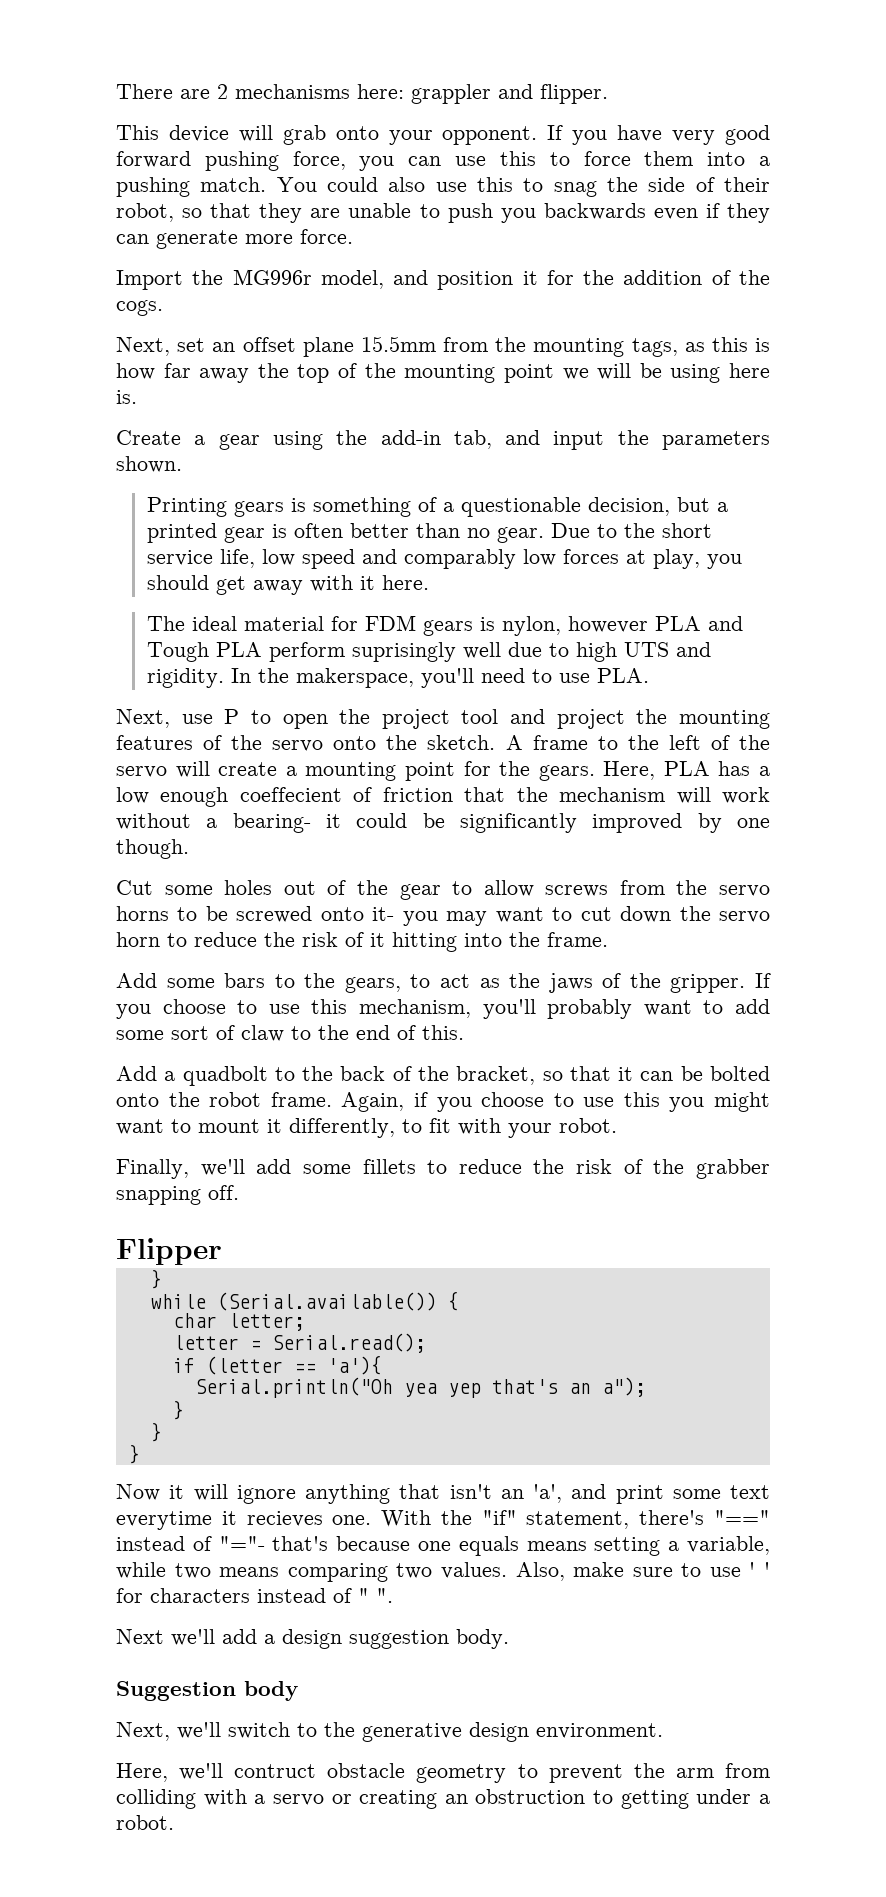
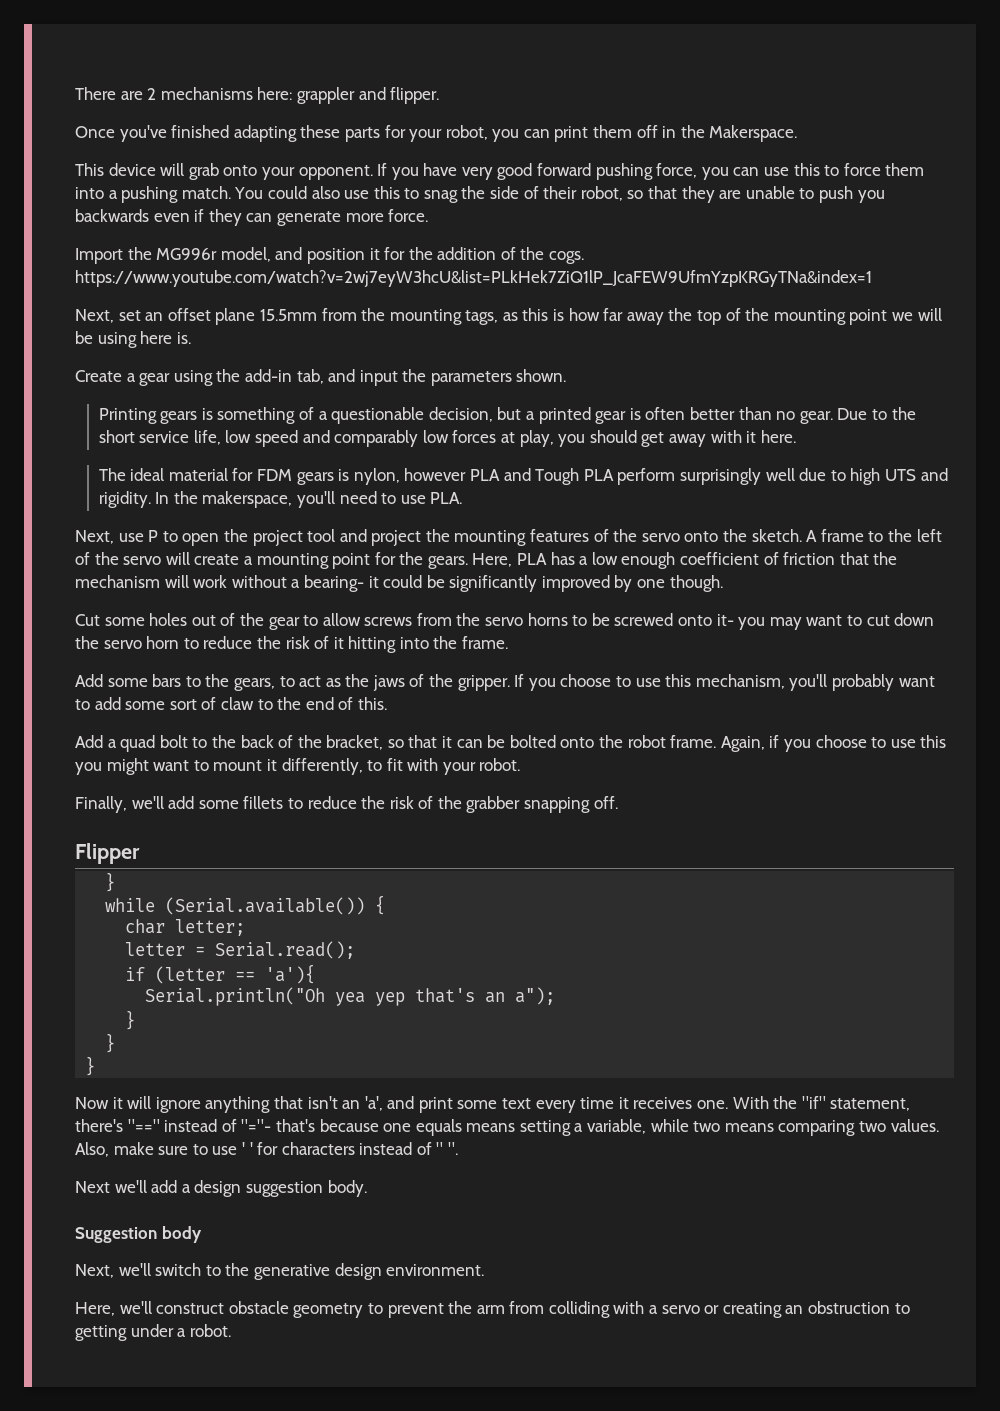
+ Once you've finished adapting these parts for your robot, you can print them off in the Makerspace.
- Import the MG996r model, and position it for the addition of the cogs.
+ Import the MG996r model, and position it for the addition of the cogs. https://www.youtube.com/watch?v=2wj7eyW3hcU&list=PLkHek7ZiQ1lP_JcaFEW9UfmYzpKRGyTNa&index=1
- The ideal material for FDM gears is nylon, however PLA and Tough PLA perform suprisingly well due to high UTS and rigidity.
+ The ideal material for FDM gears is nylon, however PLA and Tough PLA perform surprisingly well due to high UTS and rigidity.
- Here, PLA has a low enough coeffecient of friction that the mechanism will work without a bearing- it could be significantly improved by one though.
+ Here, PLA has a low enough coefficient of friction that the mechanism will work without a bearing- it could be significantly improved by one though.
- Add a quadbolt to the back of the bracket, so that it can be bolted onto the robot frame.
+ Add a quad bolt to the back of the bracket, so that it can be bolted onto the robot frame.
- Now it will ignore anything that isn't an 'a', and print some text everytime it recieves one.
+ Now it will ignore anything that isn't an 'a', and print some text every time it receives one.
- Here, we'll contruct obstacle geometry to prevent the arm from colliding with a servo or creating an obstruction to getting under a robot.
+ Here, we'll construct obstacle geometry to prevent the arm from colliding with a servo or creating an obstruction to getting under a robot.

